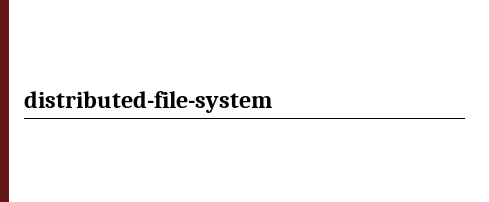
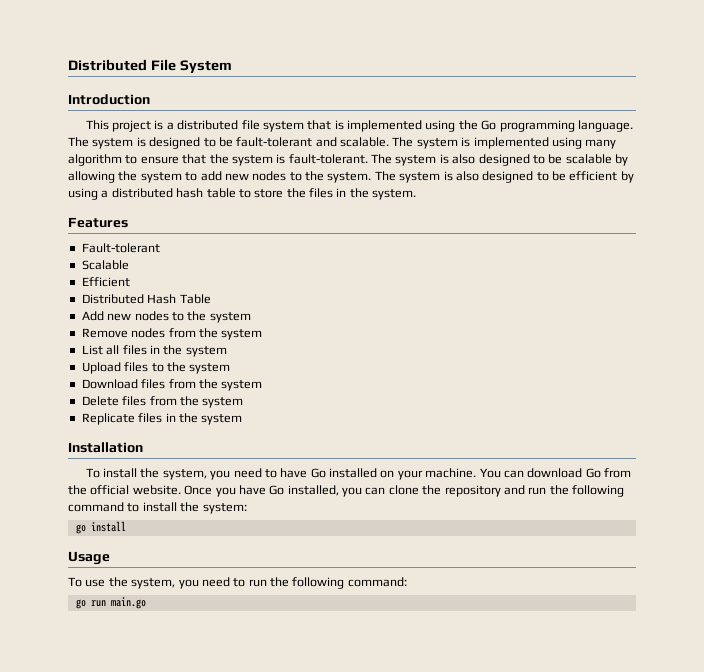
- distributed-file-system
+ Distributed File System
+ Introduction
+ This project is a distributed file system that is implemented using the Go programming language. The system is designed to be fault-tolerant and scalable. The system is implemented using many algorithm to ensure that the system is fault-tolerant. The system is also designed to be scalable by allowing the system to add new nodes to the system. The system is also designed to be efficient by using a distributed hash table to store the files in the system.
+ Features
+ Fault-tolerant
+ Scalable
+ Efficient
+ Distributed Hash Table
+ Add new nodes to the system
+ Remove nodes from the system
+ List all files in the system
+ Upload files to the system
+ Download files from the system
+ Delete files from the system
+ Replicate files in the system
+ Installation
+ To install the system, you need to have Go installed on your machine. You can download Go from the official website. Once you have Go installed, you can clone the repository and run the following command to install the system:
+ go install
+ Usage
+ To use the system, you need to run the following command:
+ go run main.go

